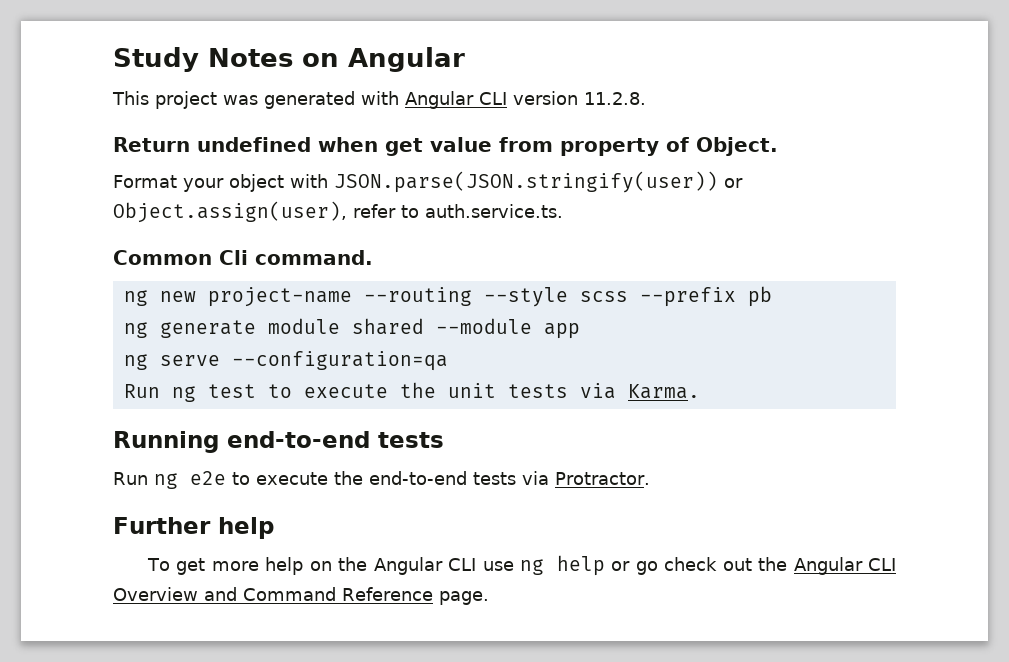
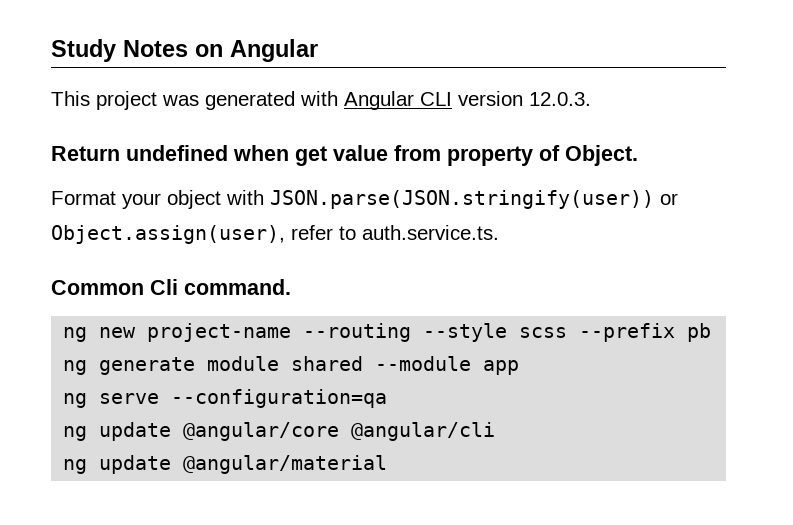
- This project was generated with Angular CLI version 11.2.8.
+ This project was generated with Angular CLI version 12.0.3.
- Run ng test to execute the unit tests via Karma.
- Running end-to-end tests
- Run ng e2e to execute the end-to-end tests via Protractor.
- Further help
- To get more help on the Angular CLI use ng help or go check out the Angular CLI Overview and Command Reference page.
+ ng update @angular/core @angular/cli
+ ng update @angular/material

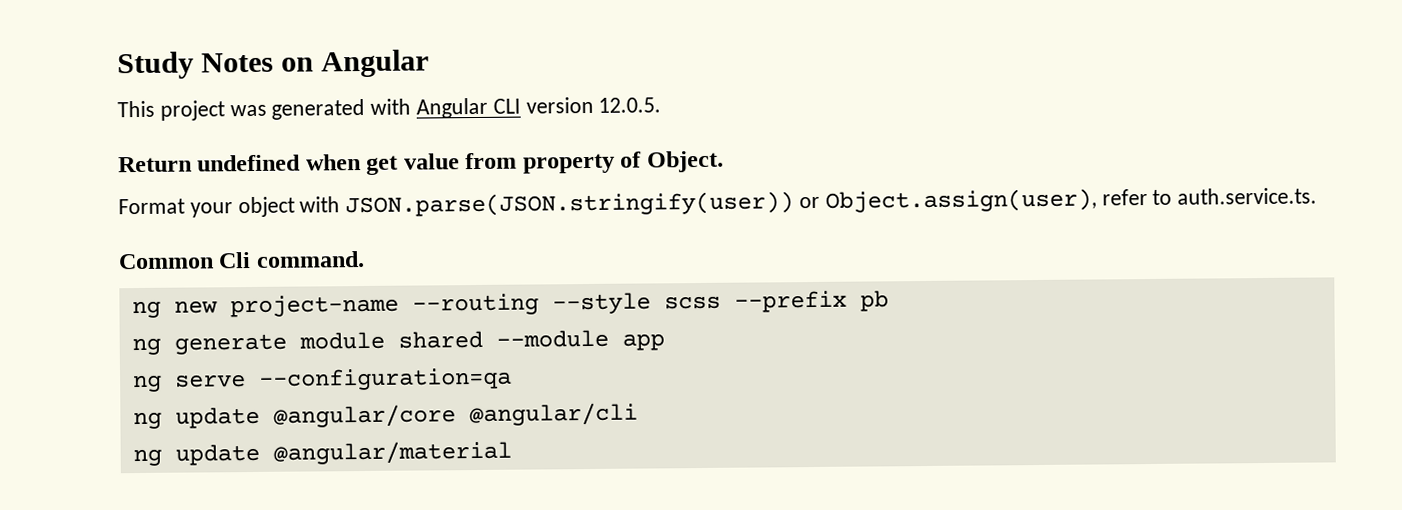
- This project was generated with Angular CLI version 12.0.3.
+ This project was generated with Angular CLI version 12.0.5.

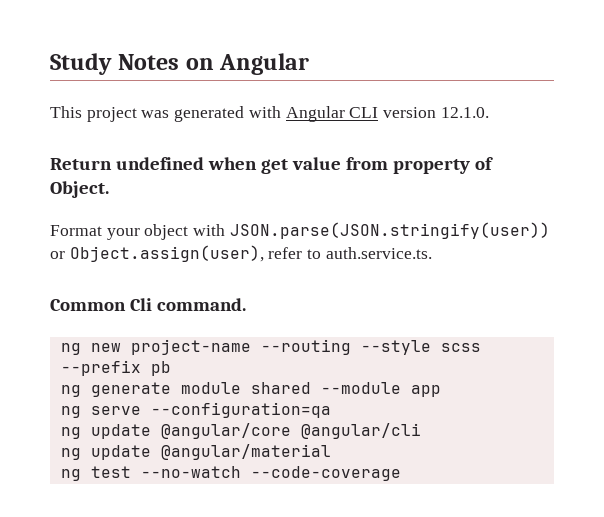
- This project was generated with Angular CLI version 12.0.5.
+ This project was generated with Angular CLI version 12.1.0.
+ ng test --no-watch --code-coverage

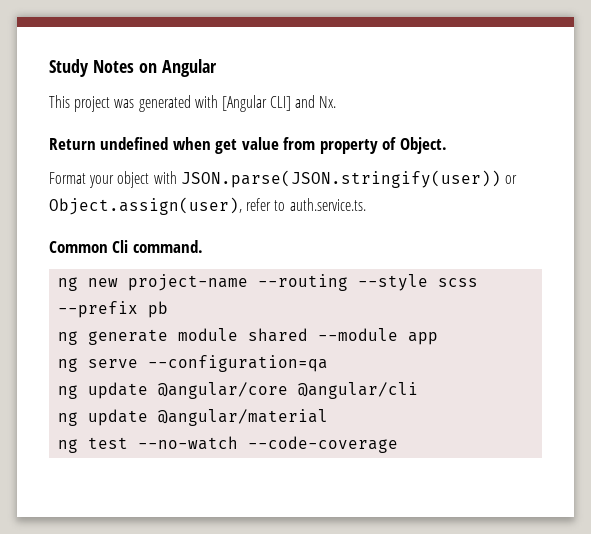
- This project was generated with Angular CLI version 12.1.0.
+ This project was generated with [Angular CLI] and Nx.

